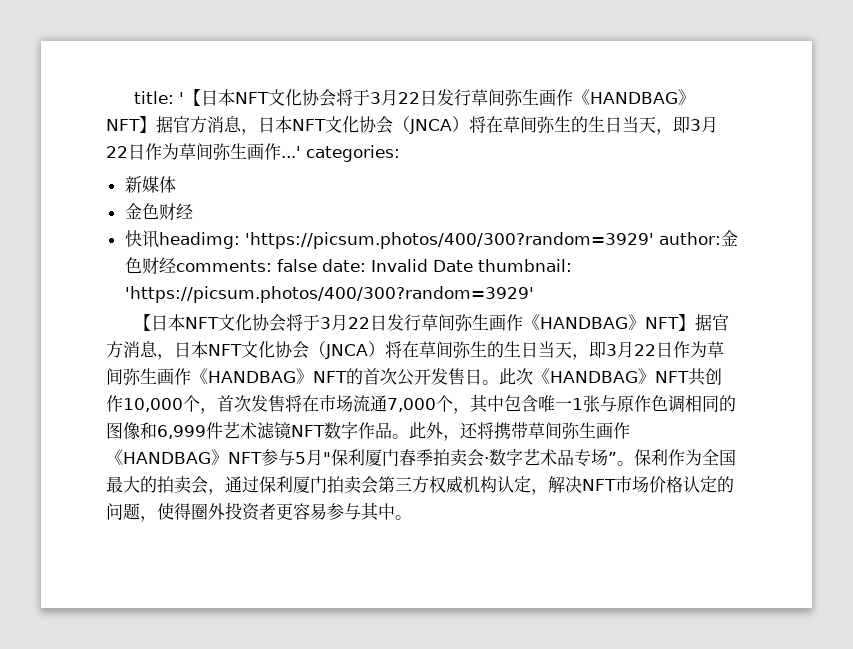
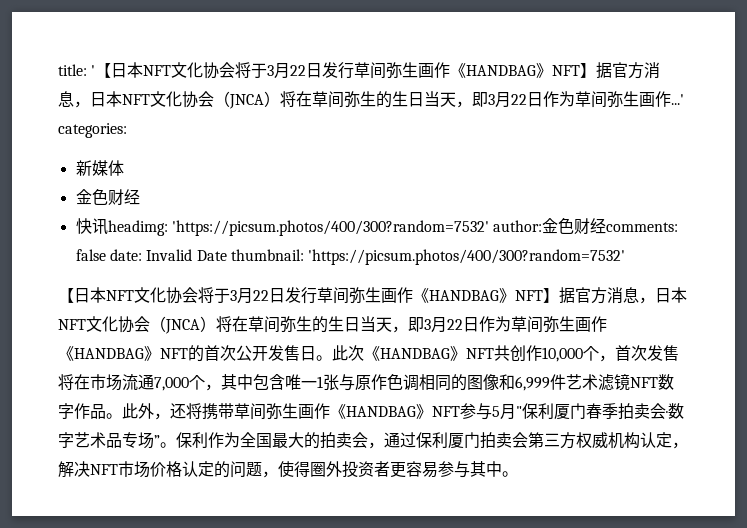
- 快讯headimg: 'https://picsum.photos/400/300?random=3929' author:金色财经comments: false date: Invalid Date thumbnail: 'https://picsum.photos/400/300?random=3929'
+ 快讯headimg: 'https://picsum.photos/400/300?random=7532' author:金色财经comments: false date: Invalid Date thumbnail: 'https://picsum.photos/400/300?random=7532'

